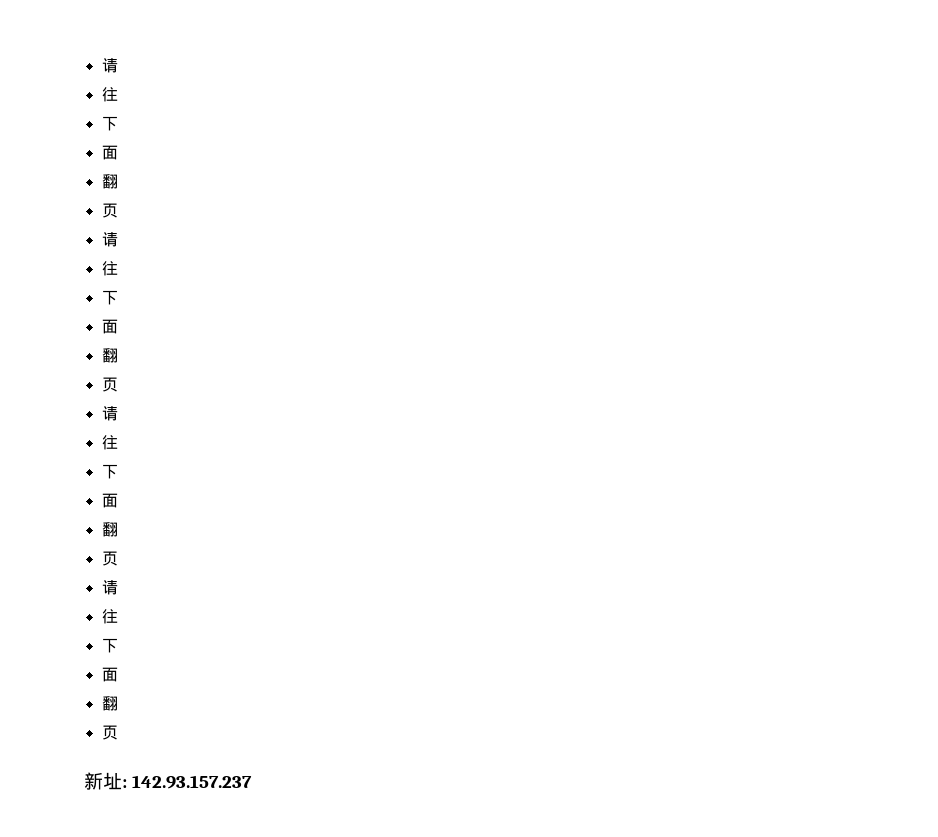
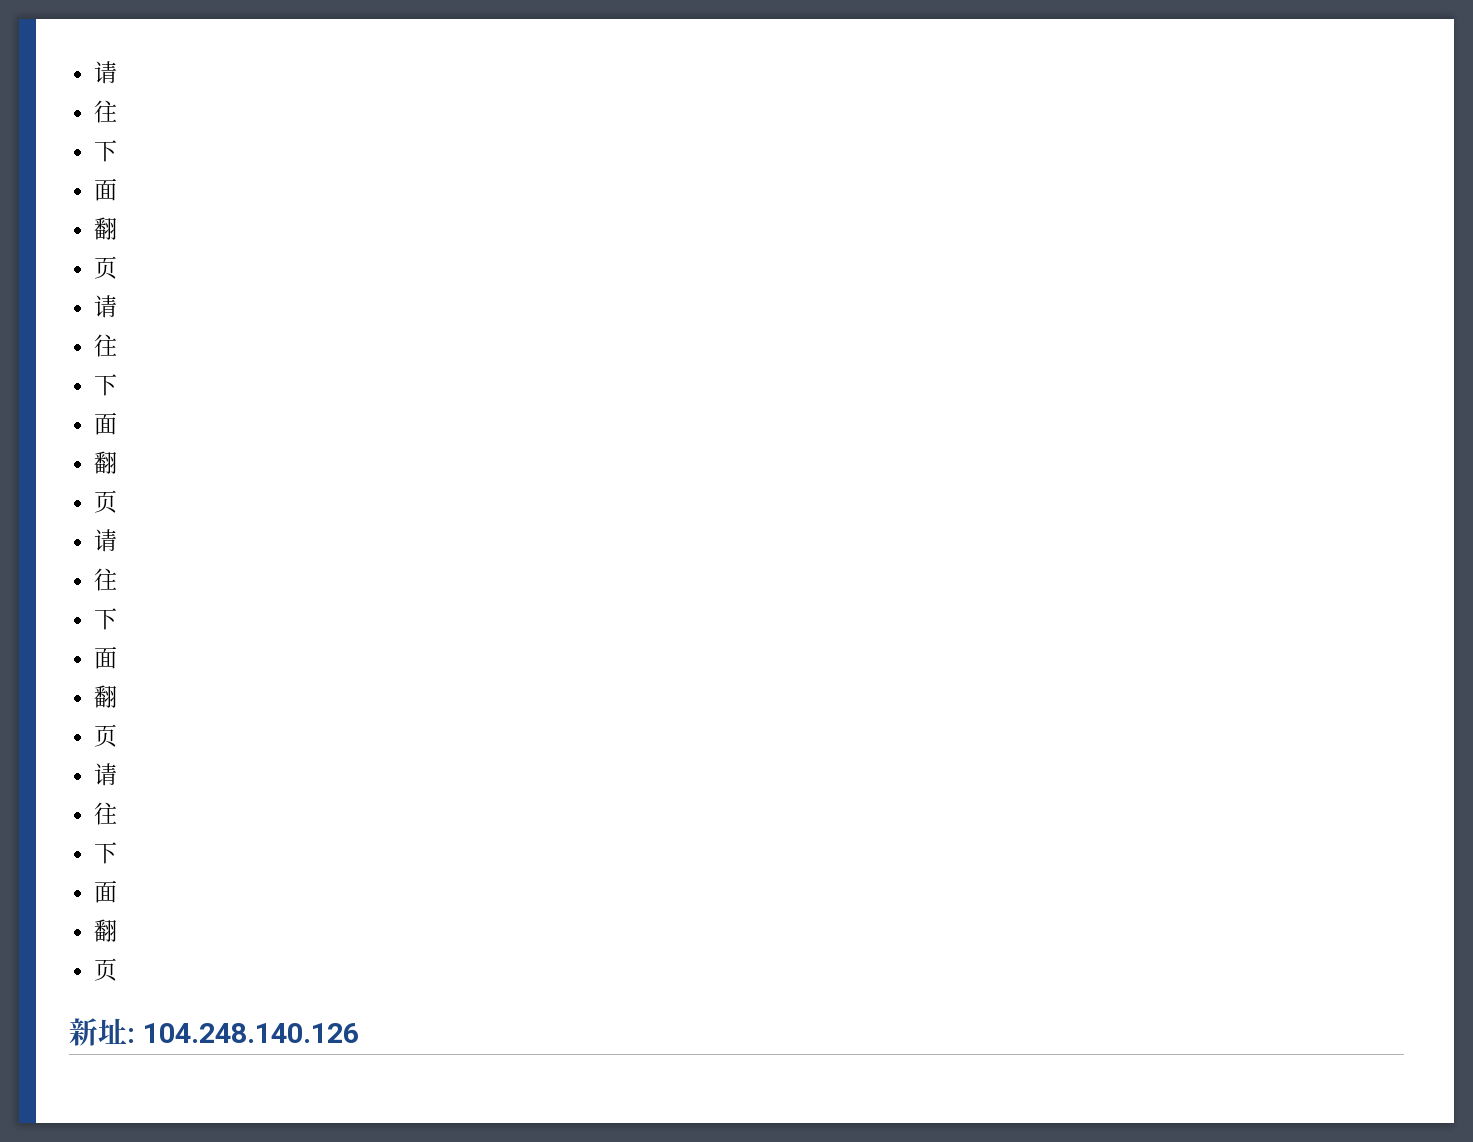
- 新址: 142.93.157.237
+ 新址: 104.248.140.126

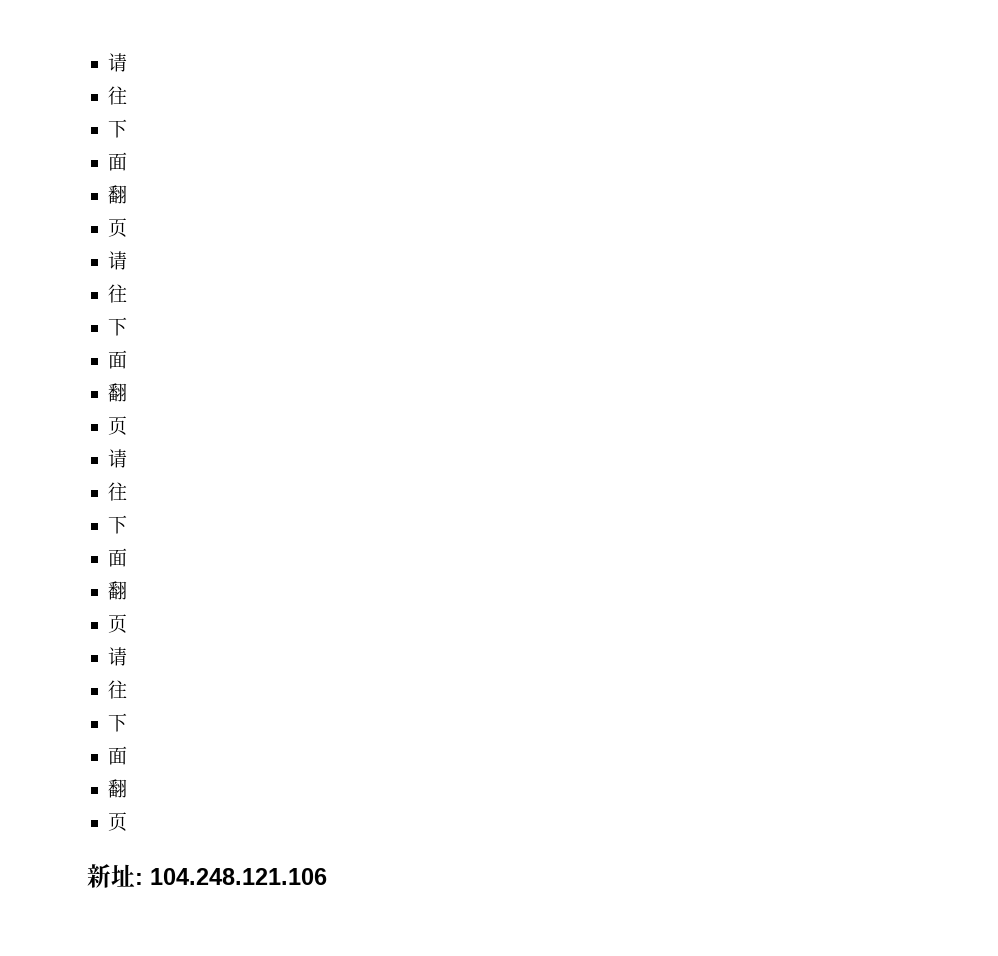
- 新址: 104.248.140.126
+ 新址: 104.248.121.106

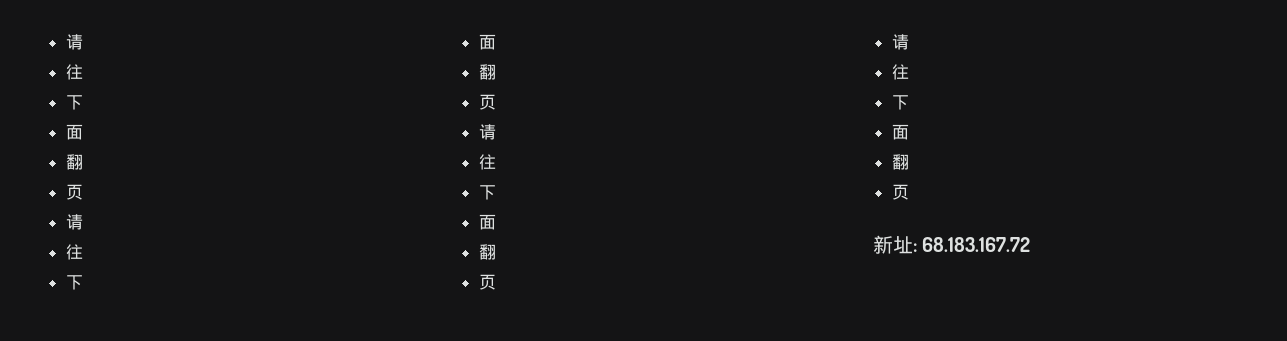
- 新址: 104.248.121.106
+ 新址: 68.183.167.72

